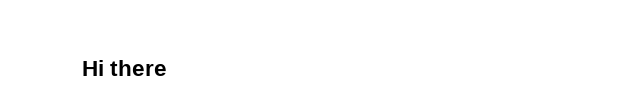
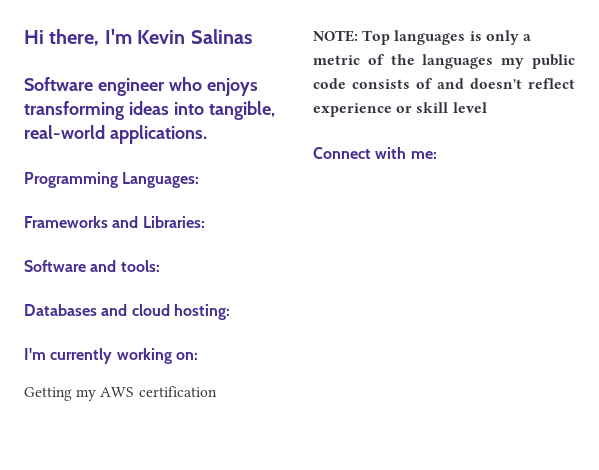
- Hi there
+ Hi there, I'm Kevin Salinas
+ Software engineer who enjoys transforming ideas into tangible, real-world applications.
+ Programming Languages:
+ Frameworks and Libraries:
+ Software and tools:
+ Databases and cloud hosting:
+ I'm currently working on:
+ Getting my AWS certification
+ NOTE: Top languages is only a metric of the languages my public code consists of and doesn't reflect experience or skill level
+ Connect with me:

